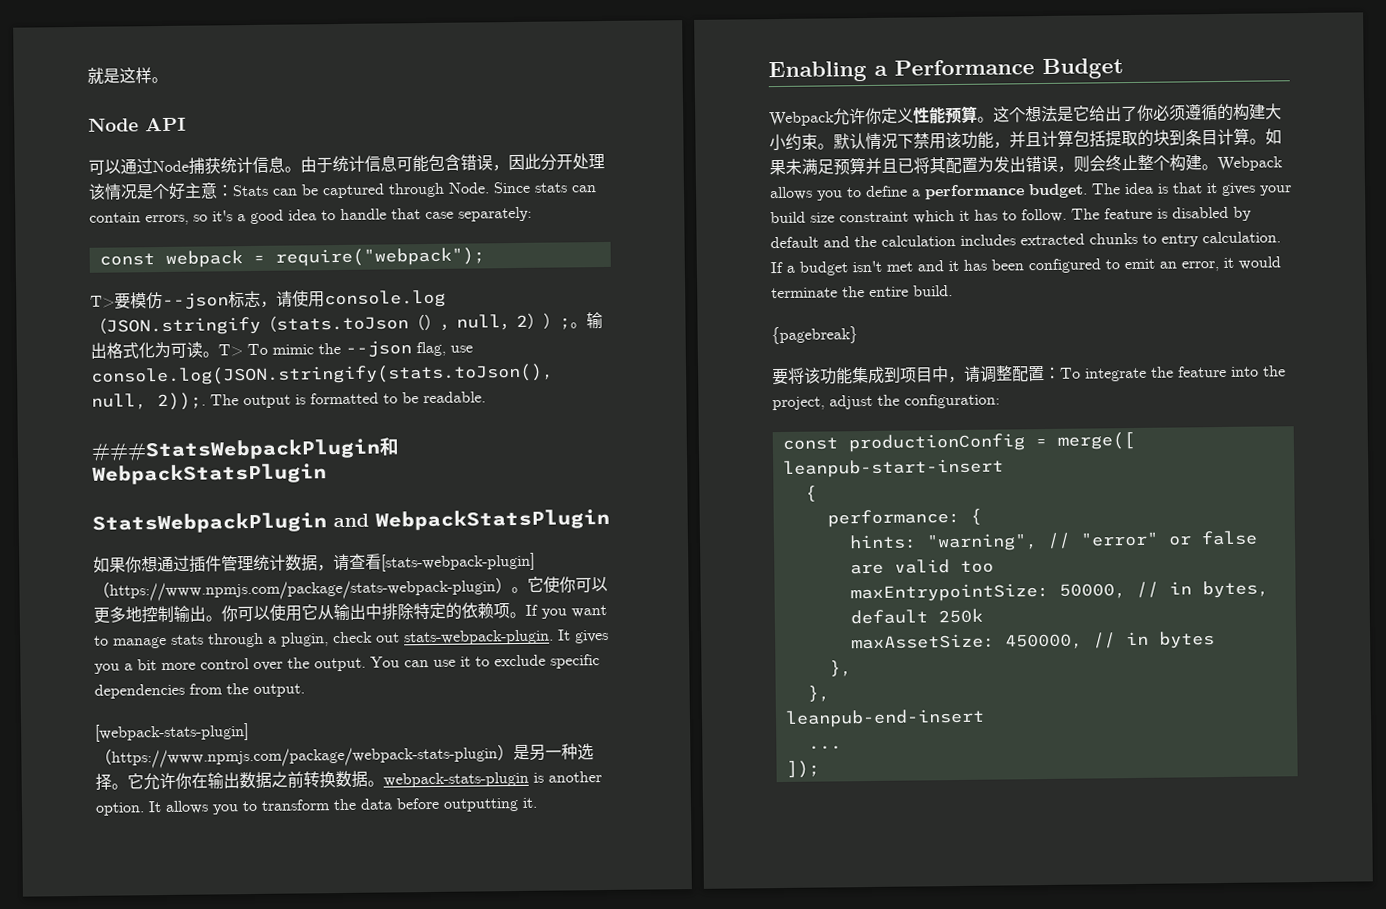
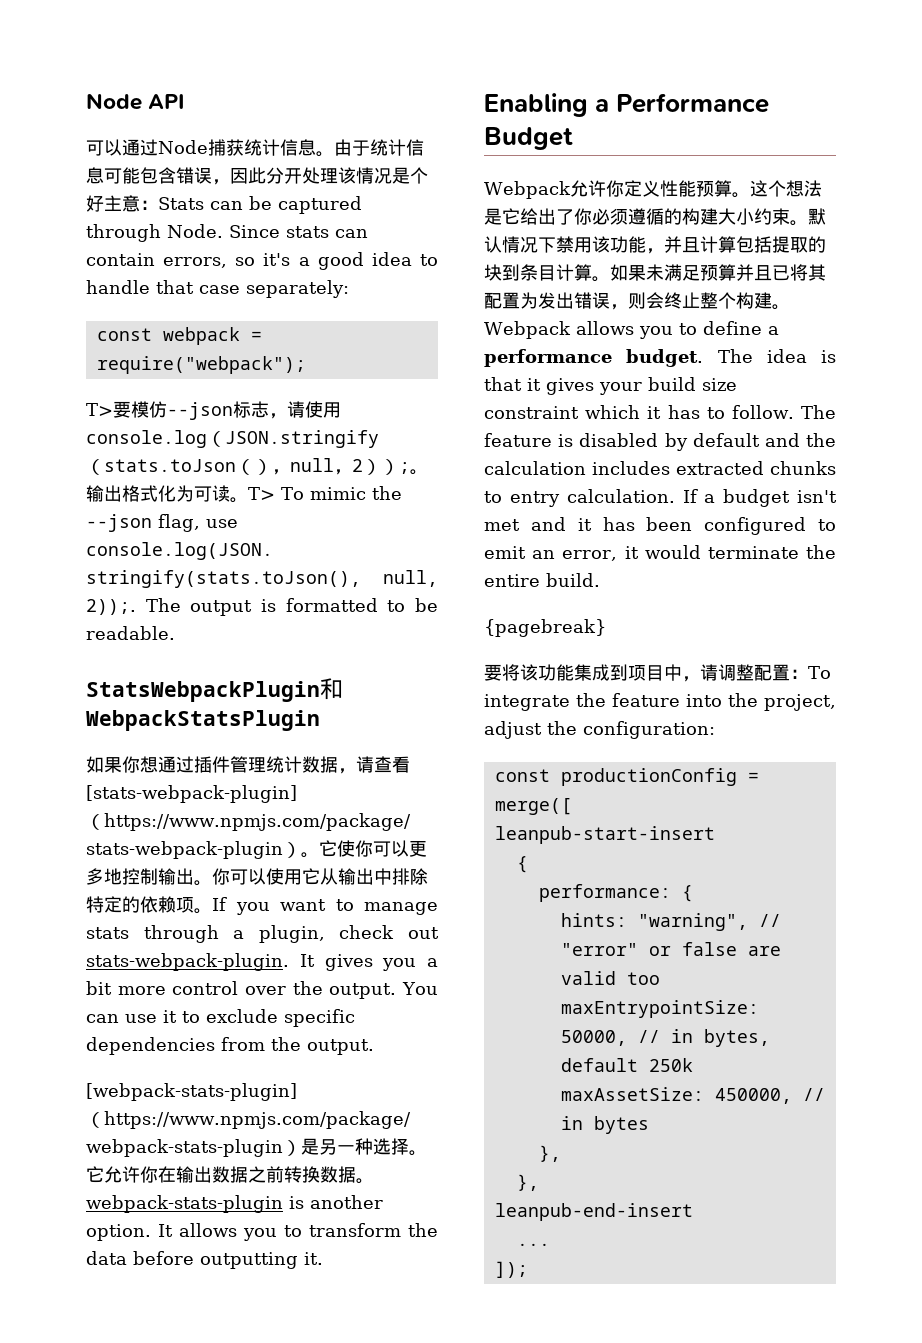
- 就是这样。
- ###StatsWebpackPlugin和WebpackStatsPlugin
+ StatsWebpackPlugin和WebpackStatsPlugin
- StatsWebpackPlugin and WebpackStatsPlugin

